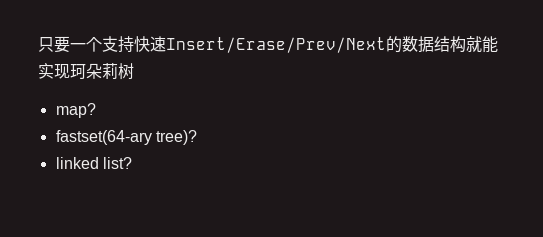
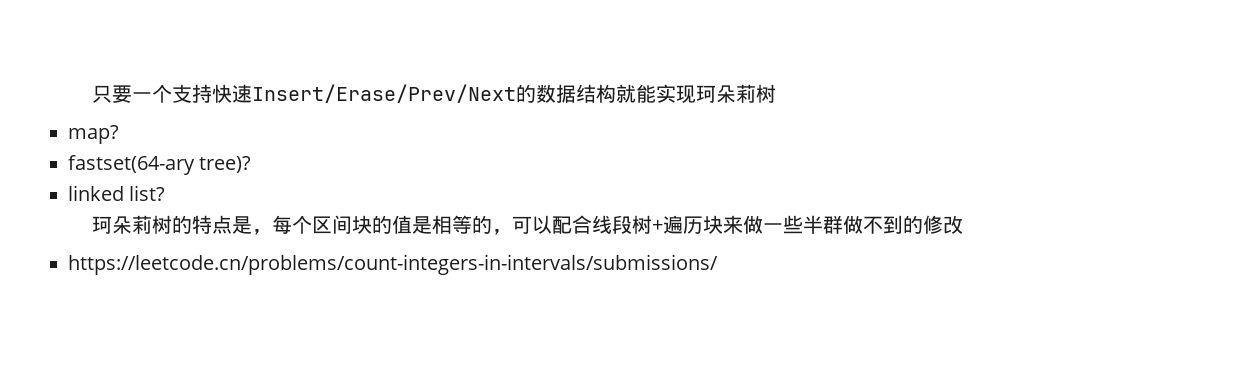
+ 珂朵莉树的特点是，每个区间块的值是相等的，可以配合线段树+遍历块来做一些半群做不到的修改
+ https://leetcode.cn/problems/count-integers-in-intervals/submissions/

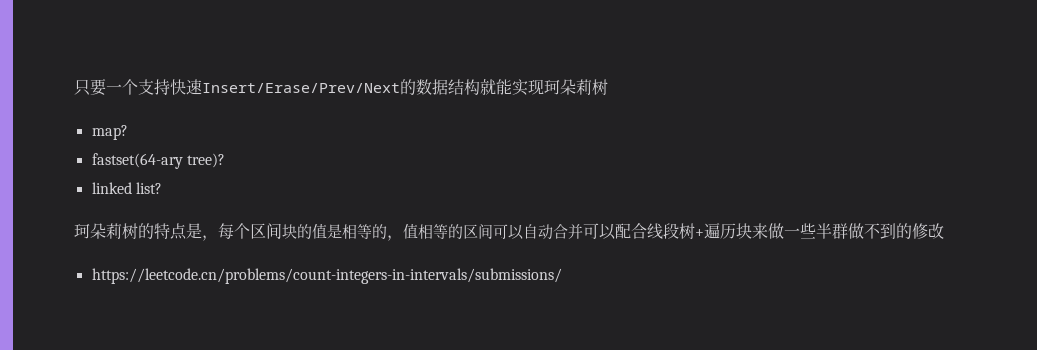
- 珂朵莉树的特点是，每个区间块的值是相等的，可以配合线段树+遍历块来做一些半群做不到的修改
+ 珂朵莉树的特点是，每个区间块的值是相等的，值相等的区间可以自动合并可以配合线段树+遍历块来做一些半群做不到的修改

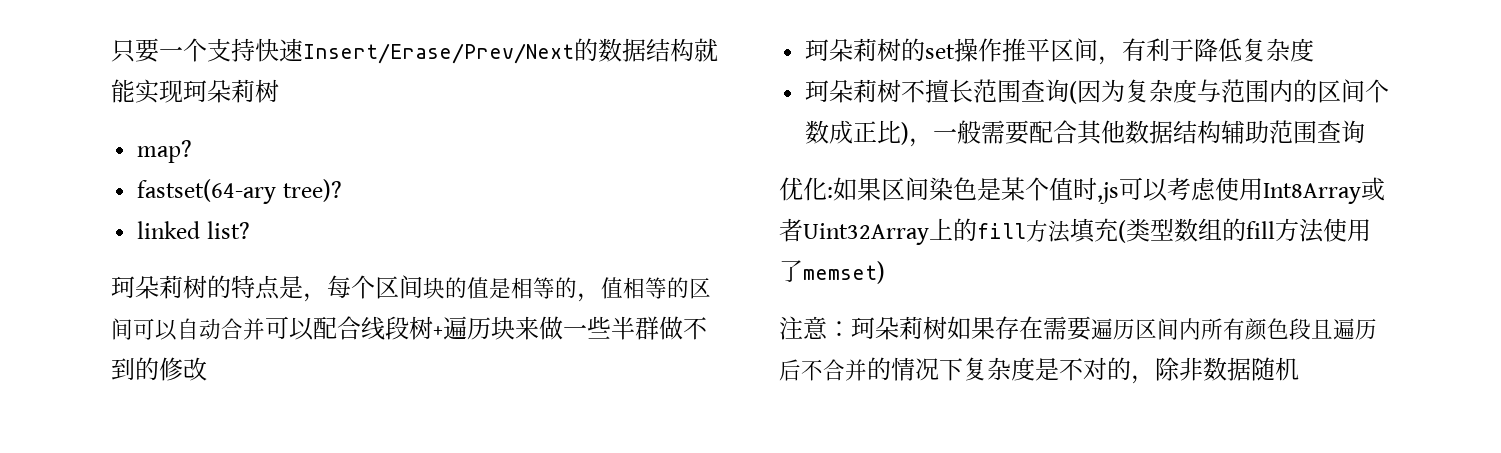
- https://leetcode.cn/problems/count-integers-in-intervals/submissions/
+ 珂朵莉树的set操作推平区间，有利于降低复杂度
+ 珂朵莉树不擅长范围查询(因为复杂度与范围内的区间个数成正比)，一般需要配合其他数据结构辅助范围查询
+ 优化:如果区间染色是某个值时,js可以考虑使用Int8Array或者Uint32Array上的fill方法填充(类型数组的fill方法使用了memset)
+ 注意：珂朵莉树如果存在需要遍历区间内所有颜色段且遍历后不合并的情况下复杂度是不对的，除非数据随机

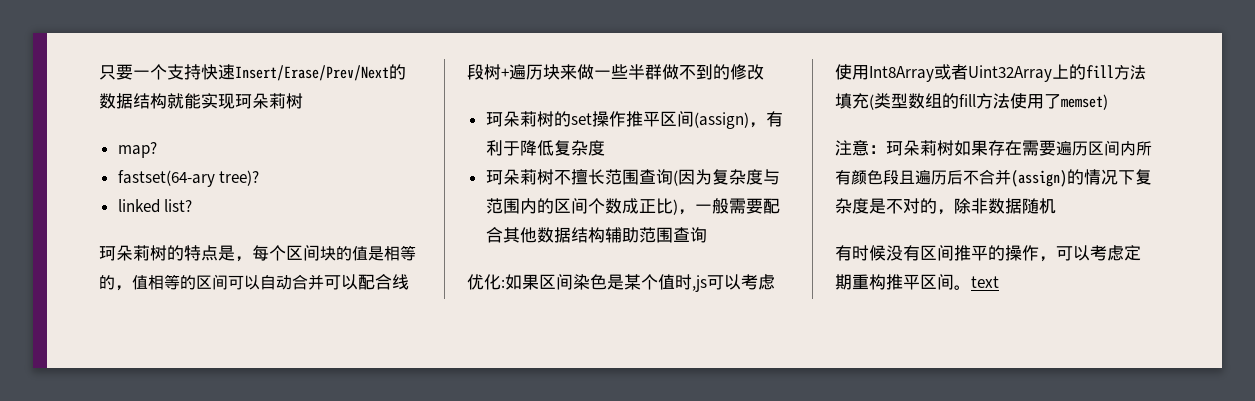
- 珂朵莉树的set操作推平区间，有利于降低复杂度
+ 珂朵莉树的set操作推平区间(assign)，有利于降低复杂度
- 注意：珂朵莉树如果存在需要遍历区间内所有颜色段且遍历后不合并的情况下复杂度是不对的，除非数据随机
+ 注意：珂朵莉树如果存在需要遍历区间内所有颜色段且遍历后不合并(assign)的情况下复杂度是不对的，除非数据随机
+ 有时候没有区间推平的操作，可以考虑定期重构推平区间。text

